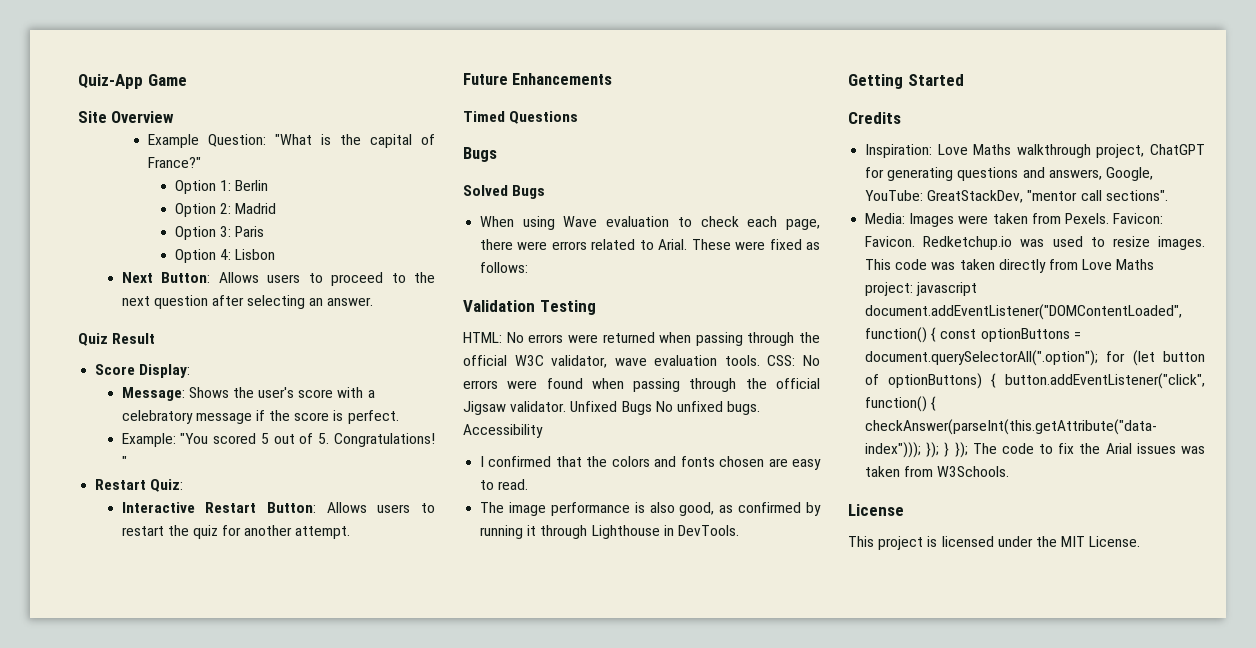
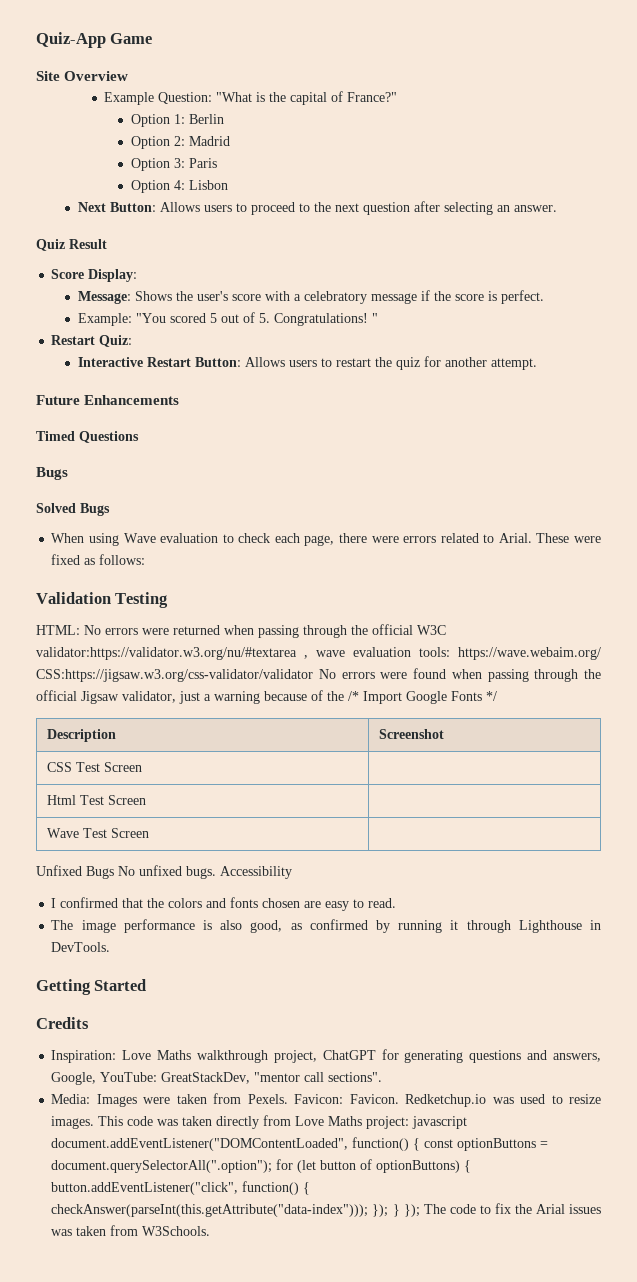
- HTML: No errors were returned when passing through the official W3C validator, wave evaluation tools. CSS: No errors were found when passing through the official Jigsaw validator. Unfixed Bugs No unfixed bugs.
+ HTML: No errors were returned when passing through the official W3C validator:https://validator.w3.org/nu/#textarea , wave evaluation tools: https://wave.webaim.org/ CSS:https://jigsaw.w3.org/css-validator/validator No errors were found when passing through the official Jigsaw validator, just a warning because of the /* Import Google Fonts */
+ Description | Screenshot
+ CSS Test Screen |
+ Html Test Screen |
+ Wave Test Screen |
+ Unfixed Bugs No unfixed bugs.
- License
- This project is licensed under the MIT License.

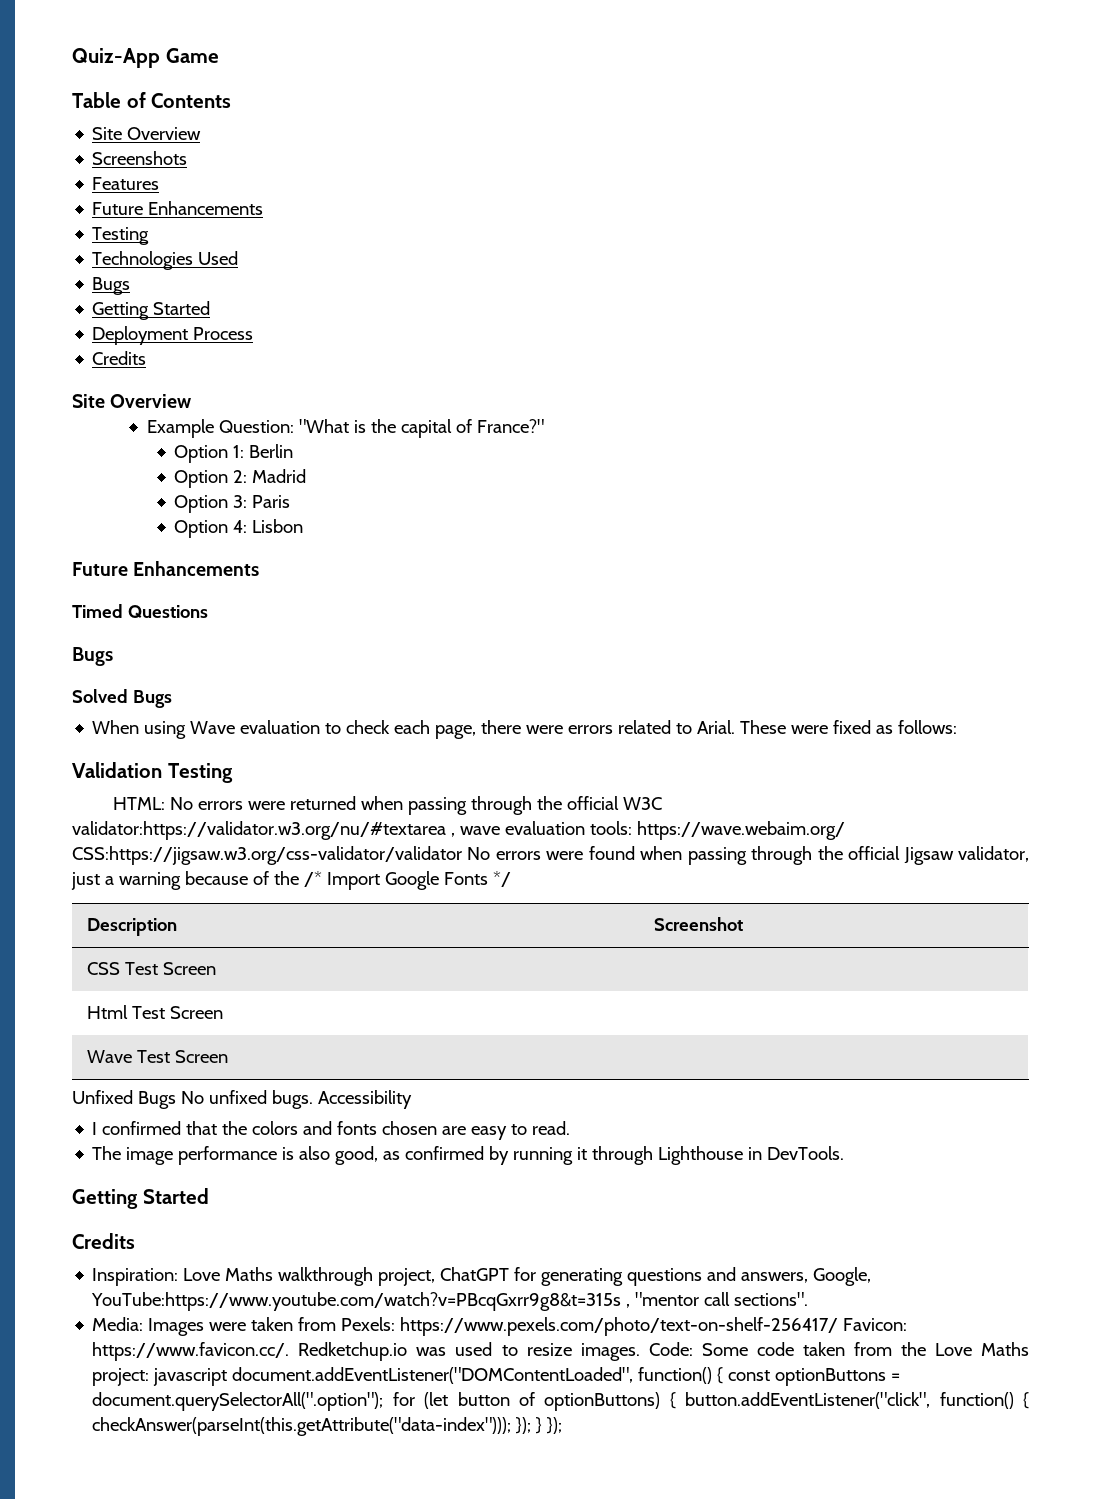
+ Table of Contents
+ Site Overview
+ Screenshots
+ Features
+ Future Enhancements
+ Testing
+ Technologies Used
+ Bugs
+ Getting Started
+ Deployment Process
+ Credits
- Next Button: Allows users to proceed to the next question after selecting an answer.
- Quiz Result
- Score Display:
- Message: Shows the user's score with a celebratory message if the score is perfect.
- Example: "You scored 5 out of 5. Congratulations! "
- Restart Quiz:
- Interactive Restart Button: Allows users to restart the quiz for another attempt.
- Inspiration: Love Maths walkthrough project, ChatGPT for generating questions and answers, Google, YouTube: GreatStackDev, "mentor call sections".
+ Inspiration: Love Maths walkthrough project, ChatGPT for generating questions and answers, Google, YouTube:https://www.youtube.com/watch?v=PBcqGxrr9g8&t=315s , "mentor call sections".
- Media: Images were taken from Pexels. Favicon: Favicon. Redketchup.io was used to resize images.
+ Media: Images were taken from Pexels: https://www.pexels.com/photo/text-on-shelf-256417/ Favicon: https://www.favicon.cc/. Redketchup.io was used to resize images.
- This code was taken directly from Love Maths project: javascript document.addEventListener("DOMContentLoaded", function() { const optionButtons = document.querySelectorAll(".option"); for (let button of optionButtons) { button.addEventListener("click", function() { checkAnswer(parseInt(this.getAttribute("data-index"))); }); } }); The code to fix the Arial issues was taken from W3Schools.
+ Code: Some code taken from the Love Maths project: javascript document.addEventListener("DOMContentLoaded", function() { const optionButtons = document.querySelectorAll(".option"); for (let button of optionButtons) { button.addEventListener("click", function() { checkAnswer(parseInt(this.getAttribute("data-index"))); }); } });

